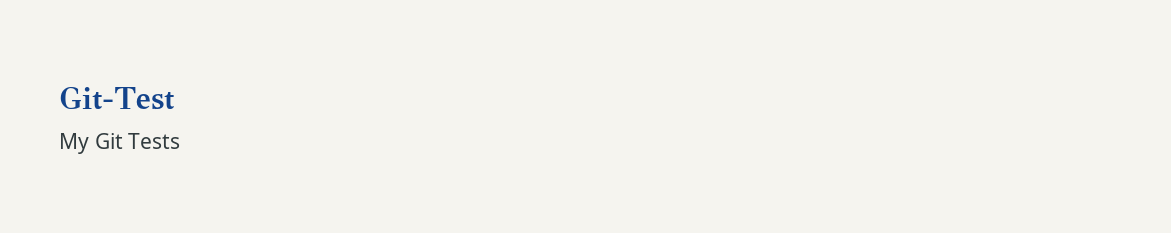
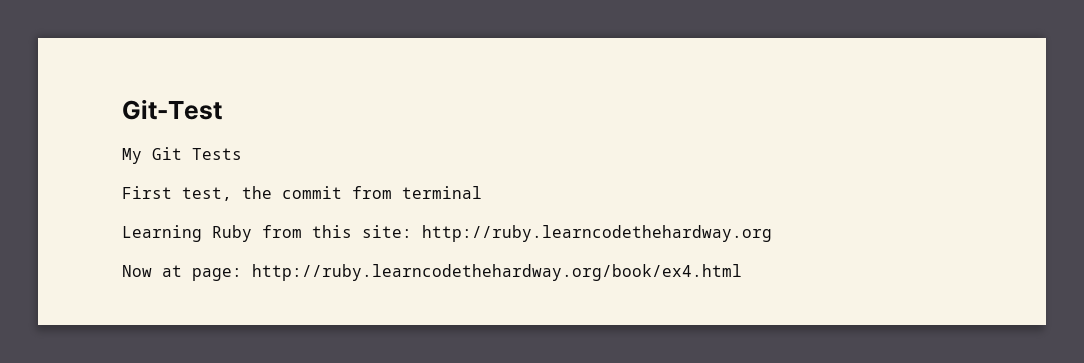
+ First test, the commit from terminal
+ Learning Ruby from this site: http://ruby.learncodethehardway.org
+ Now at page: http://ruby.learncodethehardway.org/book/ex4.html

